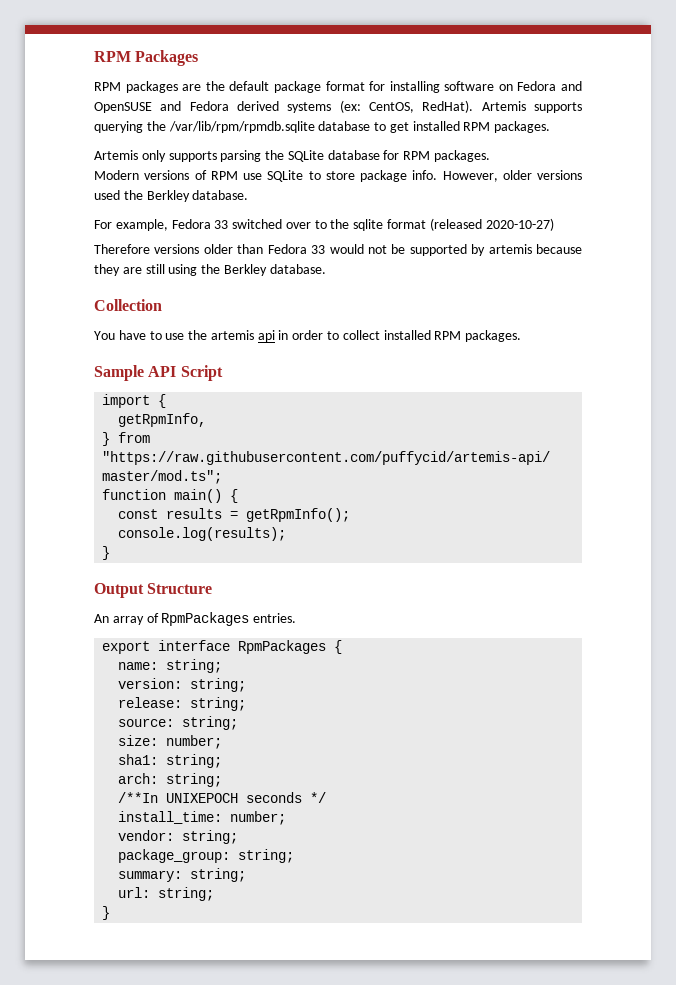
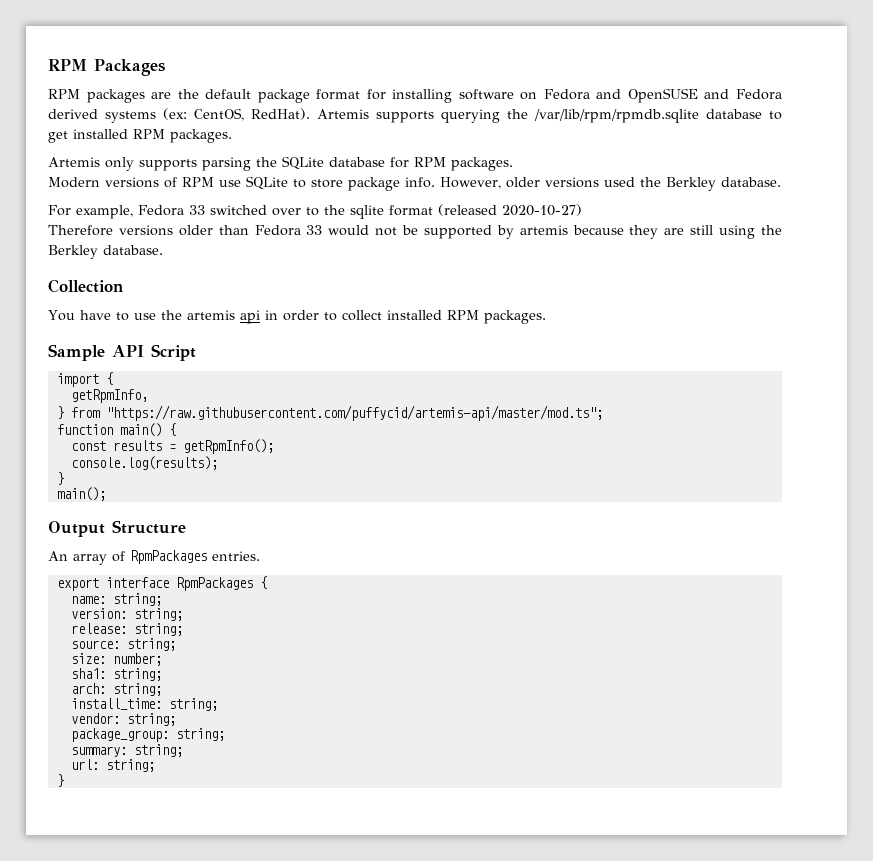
+ main();
- /**In UNIXEPOCH seconds */
- install_time: number;
+ install_time: string;

